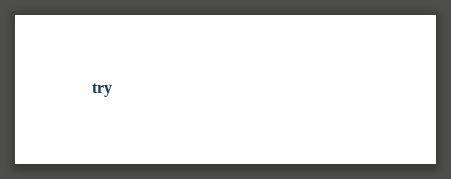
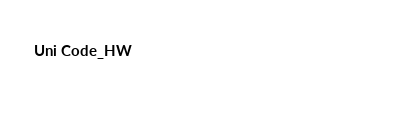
- try
+ Uni Code_HW

